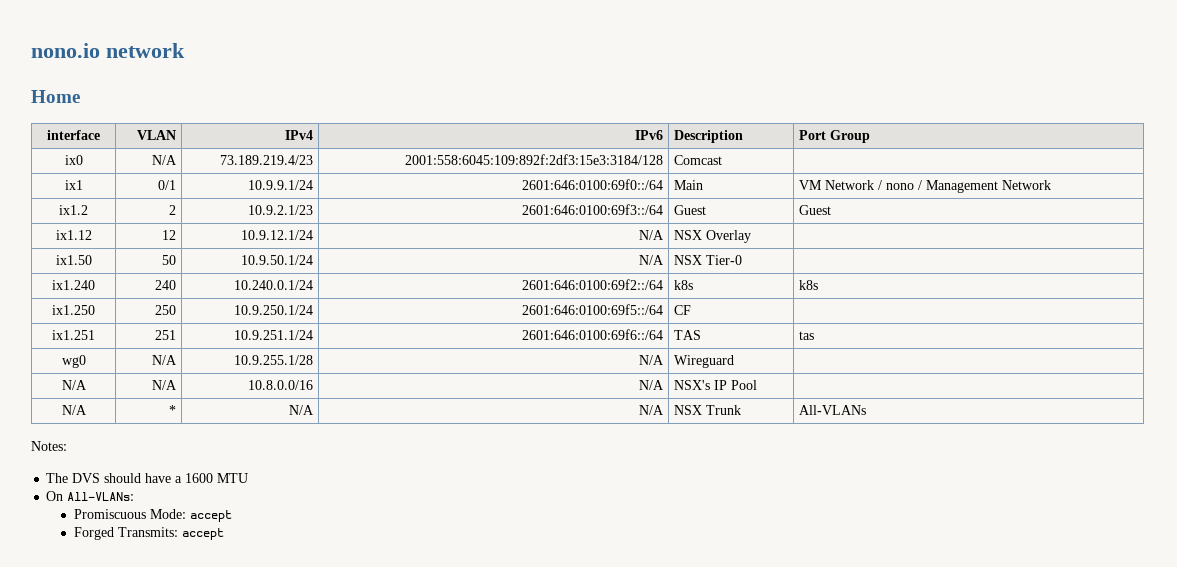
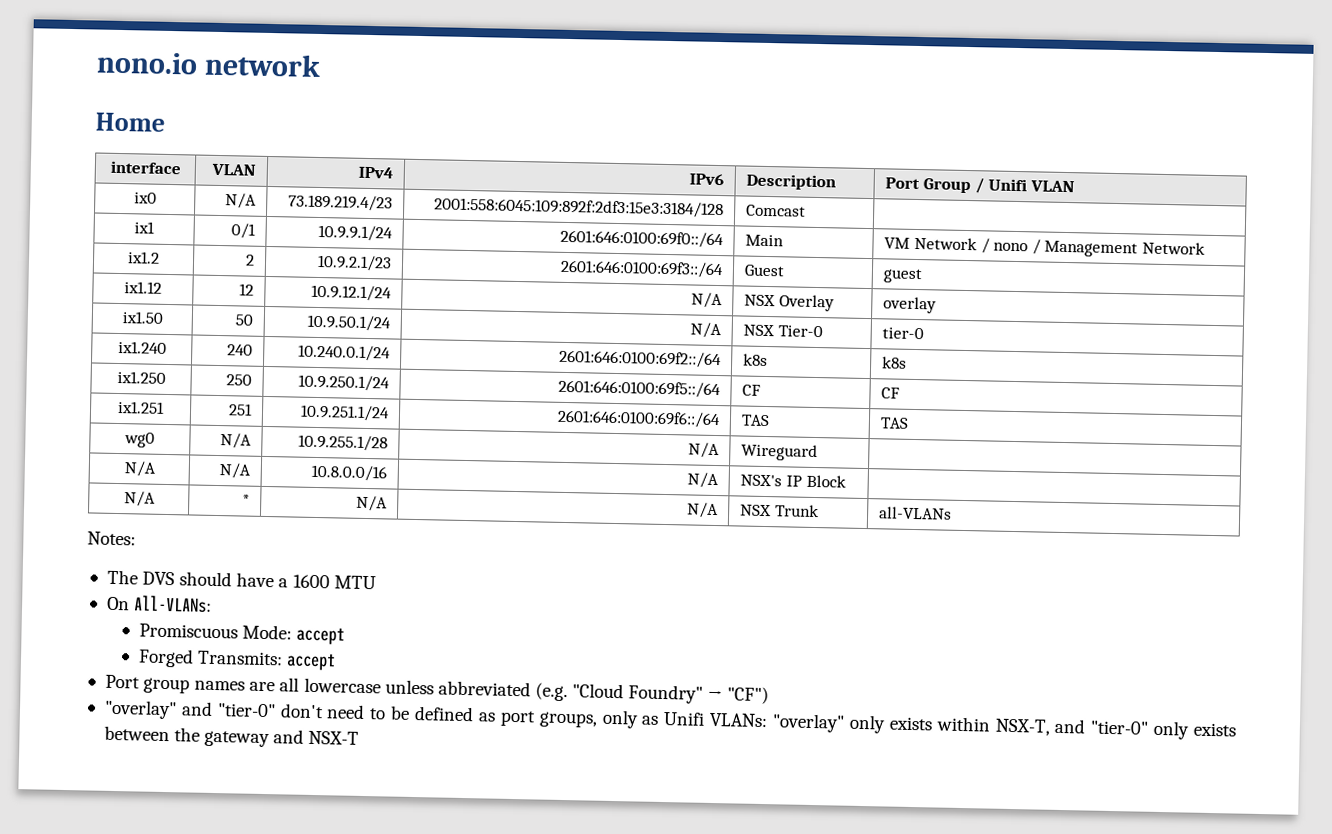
- interface | VLAN | IPv4 | IPv6 | Description | Port Group
+ interface | VLAN | IPv4 | IPv6 | Description | Port Group / Unifi VLAN
- ix1.2 | 2 | 10.9.2.1/23 | 2601:646:0100:69f3::/64 | Guest | Guest
+ ix1.2 | 2 | 10.9.2.1/23 | 2601:646:0100:69f3::/64 | Guest | guest
- ix1.12 | 12 | 10.9.12.1/24 | N/A | NSX Overlay |
+ ix1.12 | 12 | 10.9.12.1/24 | N/A | NSX Overlay | overlay
- ix1.50 | 50 | 10.9.50.1/24 | N/A | NSX Tier-0 |
+ ix1.50 | 50 | 10.9.50.1/24 | N/A | NSX Tier-0 | tier-0
- ix1.250 | 250 | 10.9.250.1/24 | 2601:646:0100:69f5::/64 | CF |
+ ix1.250 | 250 | 10.9.250.1/24 | 2601:646:0100:69f5::/64 | CF | CF
- ix1.251 | 251 | 10.9.251.1/24 | 2601:646:0100:69f6::/64 | TAS | tas
+ ix1.251 | 251 | 10.9.251.1/24 | 2601:646:0100:69f6::/64 | TAS | TAS
- N/A | N/A | 10.8.0.0/16 | N/A | NSX's IP Pool |
+ N/A | N/A | 10.8.0.0/16 | N/A | NSX's IP Block |
- N/A | * | N/A | N/A | NSX Trunk | All-VLANs
+ N/A | * | N/A | N/A | NSX Trunk | all-VLANs
+ Port group names are all lowercase unless abbreviated (e.g. "Cloud Foundry" → "CF")
+ "overlay" and "tier-0" don't need to be defined as port groups, only as Unifi VLANs: "overlay" only exists within NSX-T, and "tier-0" only exists between the gateway and NSX-T

